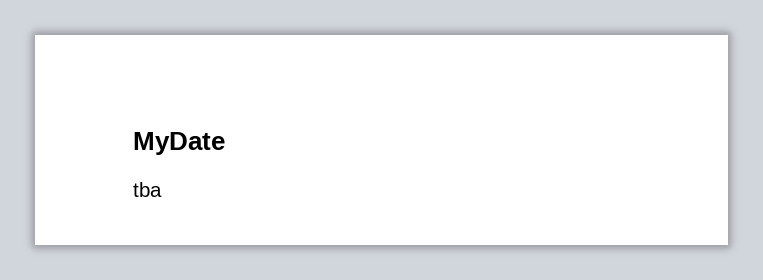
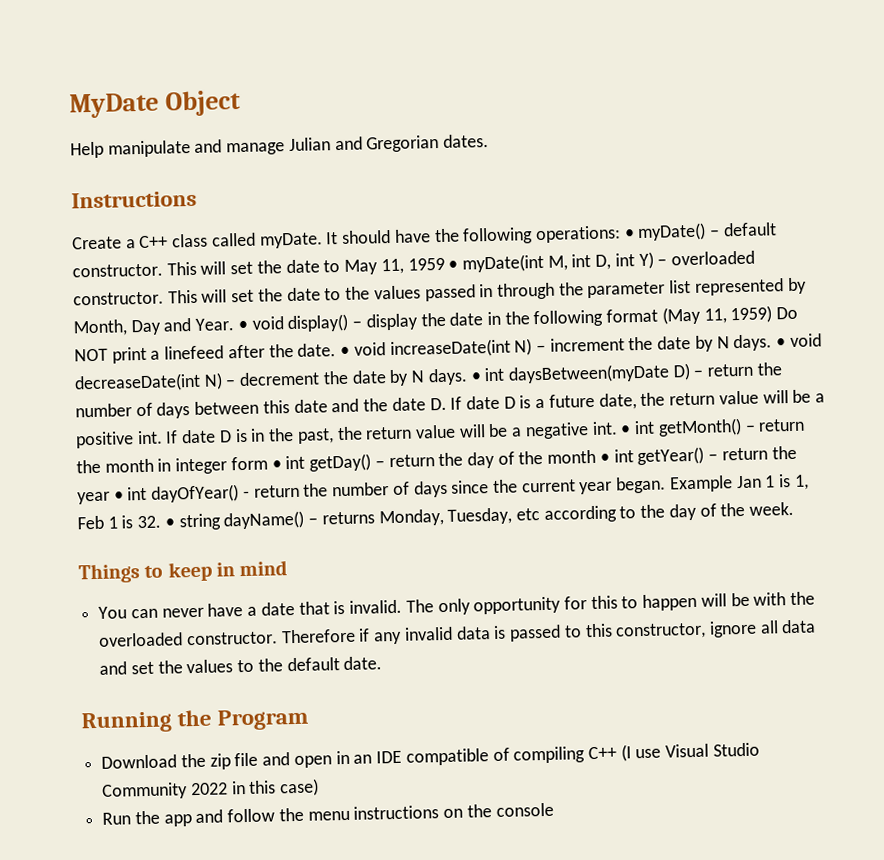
- MyDate
- tba
+ MyDate Object
+ Help manipulate and manage Julian and Gregorian dates.
+ Instructions
+ Create a C++ class called myDate. It should have the following operations: • myDate() – default constructor. This will set the date to May 11, 1959 • myDate(int M, int D, int Y) – overloaded constructor. This will set the date to the values passed in through the parameter list represented by Month, Day and Year. • void display() – display the date in the following format (May 11, 1959) Do NOT print a linefeed after the date. • void increaseDate(int N) – increment the date by N days. • void decreaseDate(int N) – decrement the date by N days. • int daysBetween(myDate D) – return the number of days between this date and the date D. If date D is a future date, the return value will be a positive int. If date D is in the past, the return value will be a negative int. • int getMonth() – return the month in integer form • int getDay() – return the day of the month • int getYear() – return the year • int dayOfYear() - return the number of days since the current year began. Example Jan 1 is 1, Feb 1 is 32. • string dayName() – returns Monday, Tuesday, etc according to the day of the week.
+ Things to keep in mind
+ You can never have a date that is invalid. The only opportunity for this to happen will be with the overloaded constructor. Therefore if any invalid data is passed to this constructor, ignore all data and set the values to the default date.
+ Running the Program
+ Download the zip file and open in an IDE compatible of compiling C++ (I use Visual Studio Community 2022 in this case)
+ Run the app and follow the menu instructions on the console

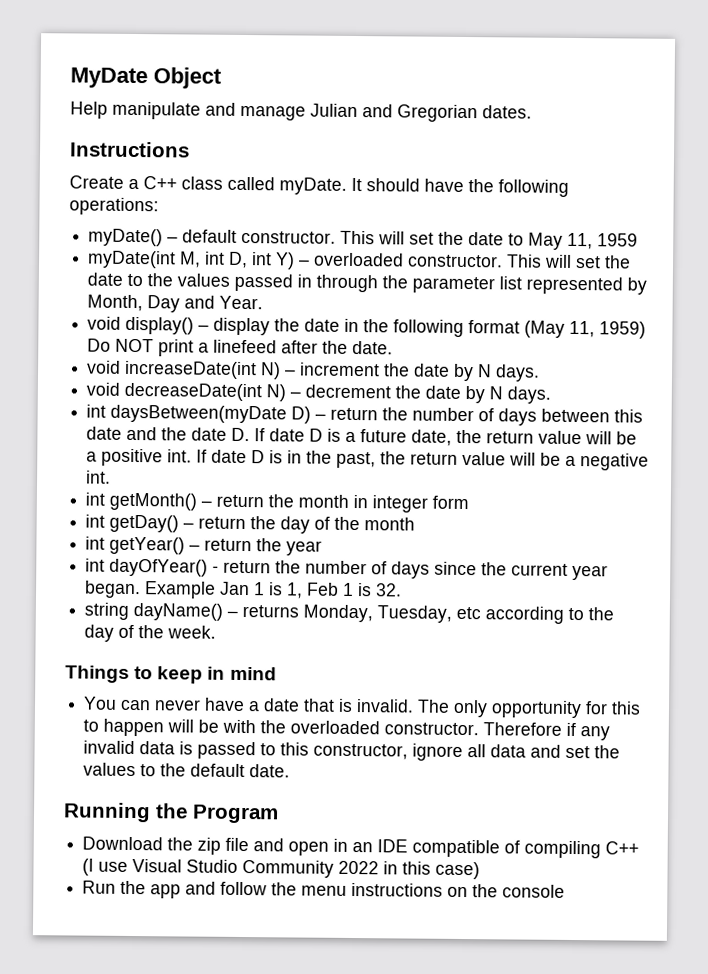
- It should have the following operations: • myDate() – default constructor.
+ It should have the following operations:
+ myDate() – default constructor.
- This will set the date to May 11, 1959 • myDate(int M, int D, int Y) – overloaded constructor.
+ This will set the date to May 11, 1959
+ myDate(int M, int D, int Y) – overloaded constructor.
- This will set the date to the values passed in through the parameter list represented by Month, Day and Year. • void display() – display the date in the following format (May 11, 1959) Do NOT print a linefeed after the date. • void increaseDate(int N) – increment the date by N days. • void decreaseDate(int N) – decrement the date by N days. • int daysBetween(myDate D) – return the number of days between this date and the date D. If date D is a future date, the return value will be a positive int.
+ This will set the date to the values passed in through the parameter list represented by Month, Day and Year.
+ void display() – display the date in the following format (May 11, 1959) Do NOT print a linefeed after the date.
+ void increaseDate(int N) – increment the date by N days.
+ void decreaseDate(int N) – decrement the date by N days.
+ int daysBetween(myDate D) – return the number of days between this date and the date D. If date D is a future date, the return value will be a positive int.
- If date D is in the past, the return value will be a negative int. • int getMonth() – return the month in integer form • int getDay() – return the day of the month • int getYear() – return the year • int dayOfYear() - return the number of days since the current year began.
+ If date D is in the past, the return value will be a negative int.
+ int getMonth() – return the month in integer form
+ int getDay() – return the day of the month
+ int getYear() – return the year
+ int dayOfYear() - return the number of days since the current year began.
- Example Jan 1 is 1, Feb 1 is 32. • string dayName() – returns Monday, Tuesday, etc according to the day of the week.
+ Example Jan 1 is 1, Feb 1 is 32.
+ string dayName() – returns Monday, Tuesday, etc according to the day of the week.

